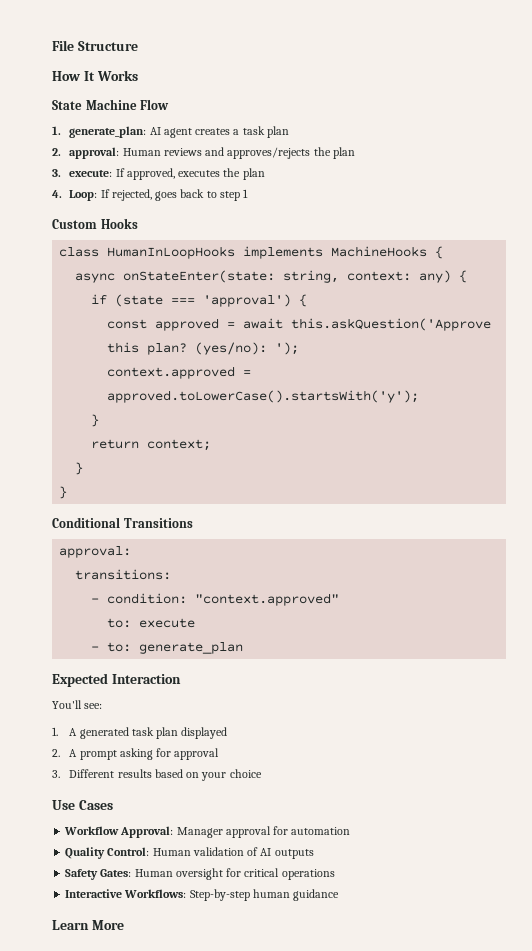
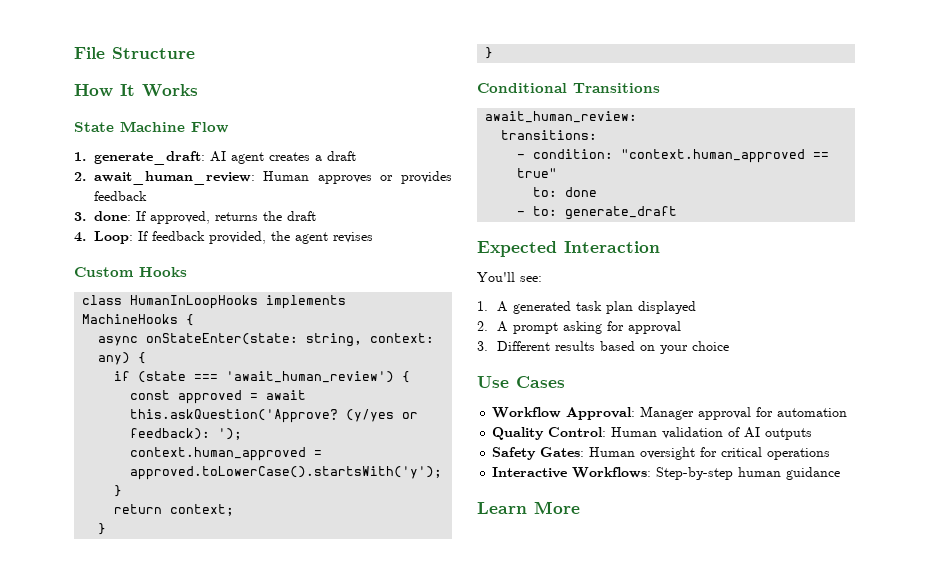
- 1. generate_plan: AI agent creates a task plan
- 2. approval: Human reviews and approves/rejects the plan
- 3. execute: If approved, executes the plan
+ 1. generate_draft: AI agent creates a draft
+ 2. await_human_review: Human approves or provides feedback
+ 3. done: If approved, returns the draft
- 4. Loop: If rejected, goes back to step 1
+ 4. Loop: If feedback provided, the agent revises
- if (state === 'approval') {
+ if (state === 'await_human_review') {
- const approved = await this.askQuestion('Approve this plan? (yes/no): ');
+ const approved = await this.askQuestion('Approve? (y/yes or feedback): ');
- context.approved = approved.toLowerCase().startsWith('y');
+ context.human_approved = approved.toLowerCase().startsWith('y');
  Conditional Transitions
- approval:
+ await_human_review:
- - condition: "context.approved"
- to: execute
+ - condition: "context.human_approved == true"
+ to: done
- - to: generate_plan
+ - to: generate_draft

